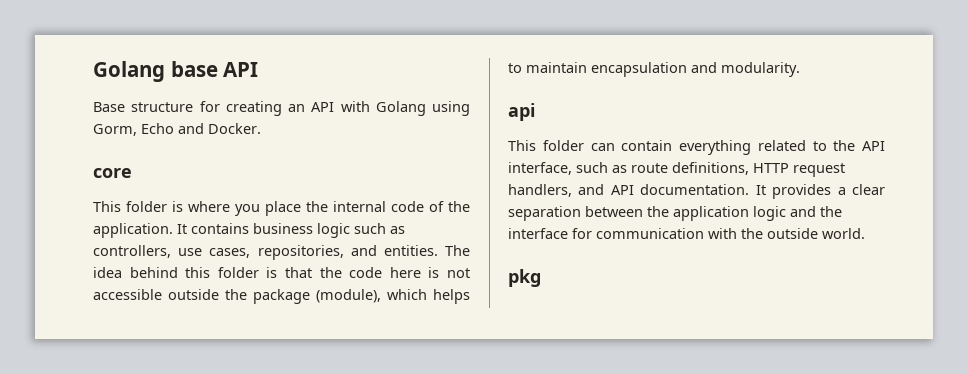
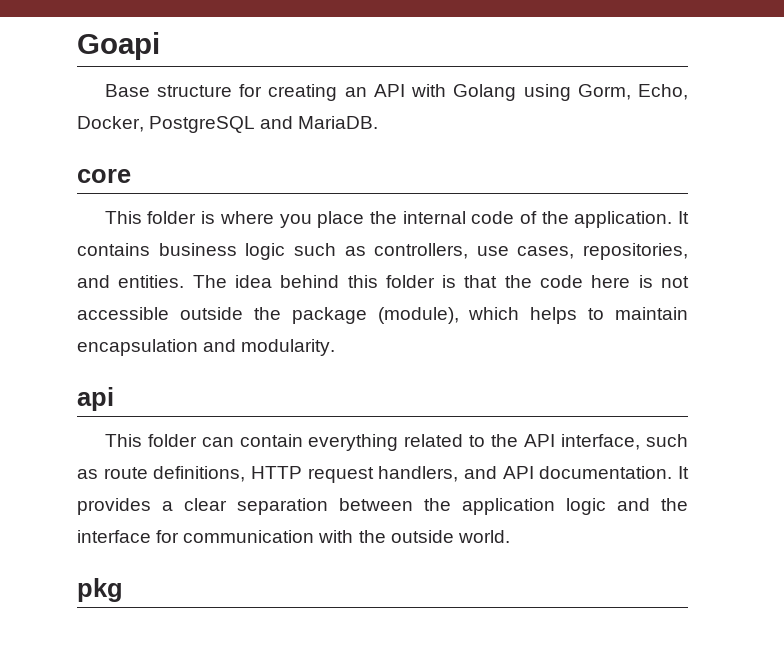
- Golang base API
+ Goapi
- Base structure for creating an API with Golang using Gorm, Echo and Docker.
+ Base structure for creating an API with Golang using Gorm, Echo, Docker, PostgreSQL and MariaDB.

